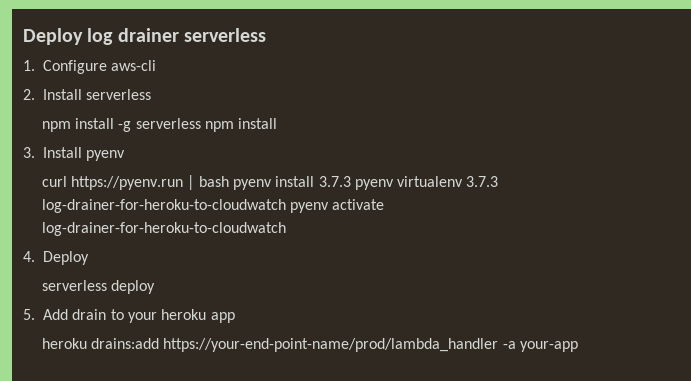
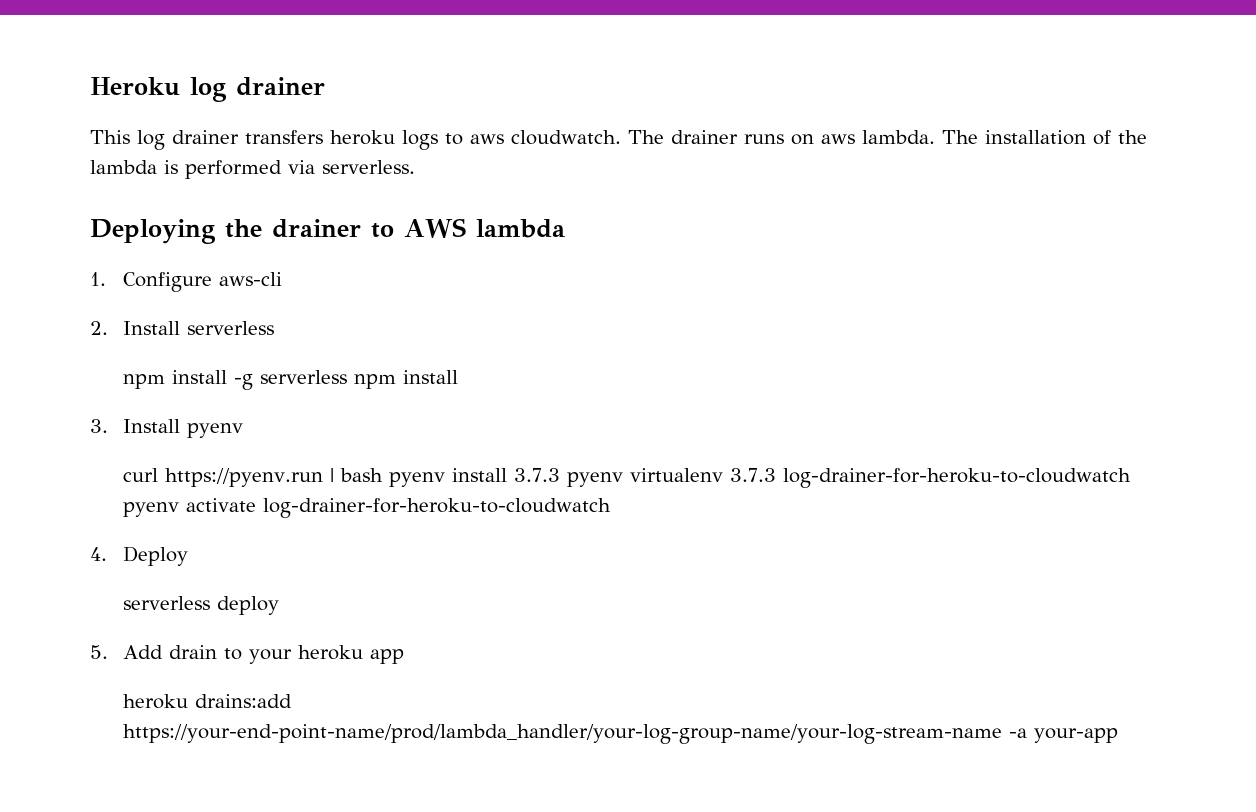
- Deploy log drainer serverless
+ Heroku log drainer
+ This log drainer transfers heroku logs to aws cloudwatch. The drainer runs on aws lambda. The installation of the lambda is performed via serverless.
+ Deploying the drainer to AWS lambda
- heroku drains:add https://your-end-point-name/prod/lambda_handler -a your-app
+ heroku drains:add https://your-end-point-name/prod/lambda_handler/your-log-group-name/your-log-stream-name -a your-app

